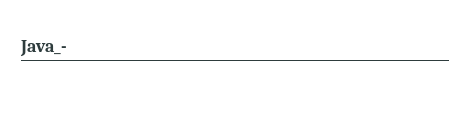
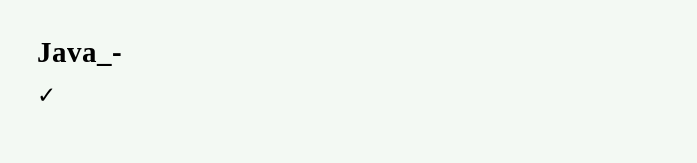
+ ✓

